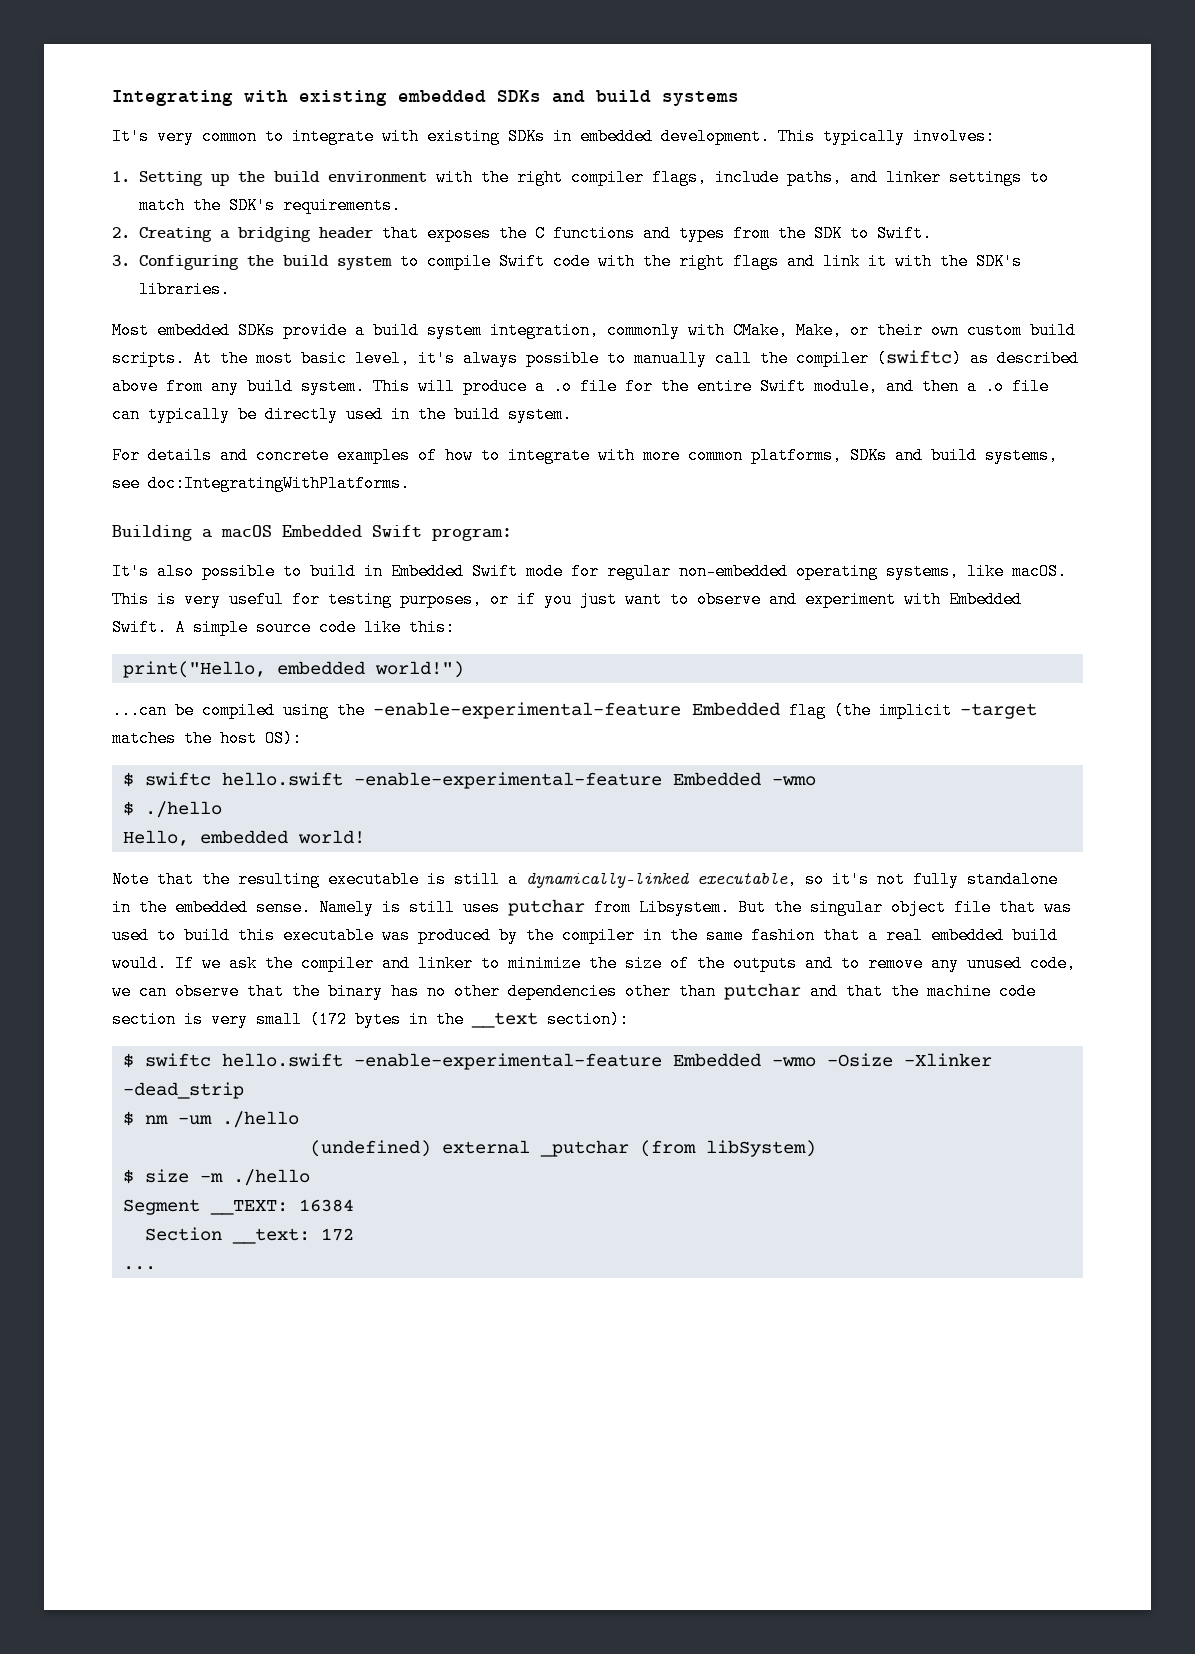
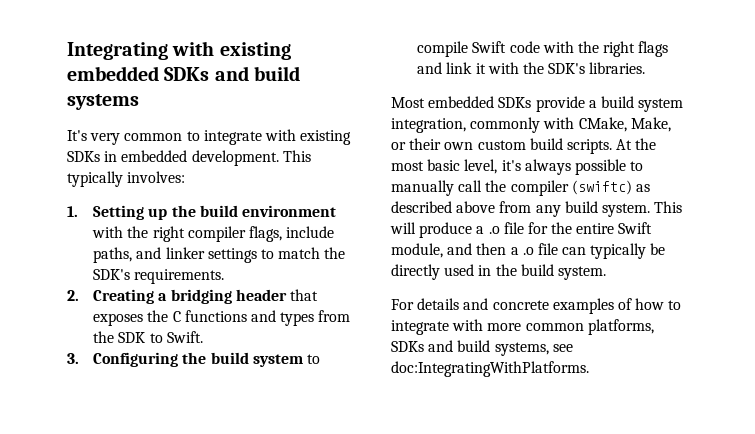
- Building a macOS Embedded Swift program:
- It's also possible to build in Embedded Swift mode for regular non-embedded operating systems, like macOS. This is very useful for testing purposes, or if you just want to observe and experiment with Embedded Swift. A simple source code like this:
- print("Hello, embedded world!")
- ...can be compiled using the -enable-experimental-feature Embedded flag (the implicit -target matches the host OS):
- $ swiftc hello.swift -enable-experimental-feature Embedded -wmo
- $ ./hello
- Hello, embedded world!
- Note that the resulting executable is still a dynamically-linked executable, so it's not fully standalone in the embedded sense. Namely is still uses putchar from Libsystem. But the singular object file that was used to build this executable was produced by the compiler in the same fashion that a real embedded build would. If we ask the compiler and linker to minimize the size of the outputs and to remove any unused code, we can observe that the binary has no other dependencies other than putchar and that the machine code section is very small (172 bytes in the __text section):
- $ swiftc hello.swift -enable-experimental-feature Embedded -wmo -Osize -Xlinker -dead_strip
- $ nm -um ./hello
- (undefined) external _putchar (from libSystem)
- $ size -m ./hello
- Segment __TEXT: 16384
- Section __text: 172
- ...

